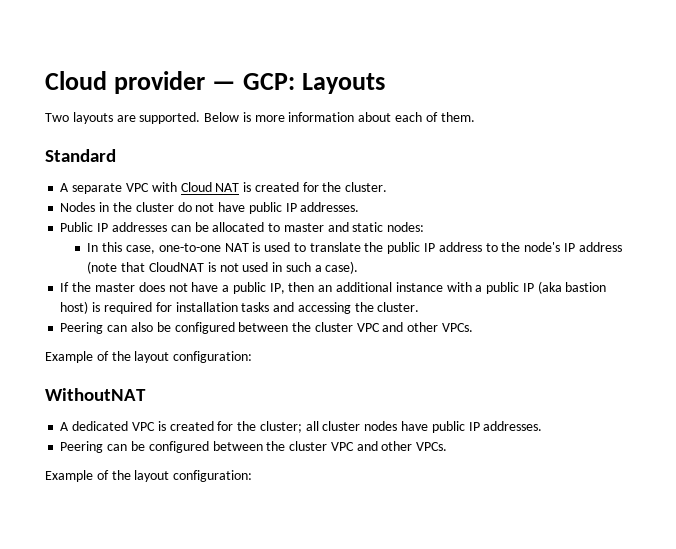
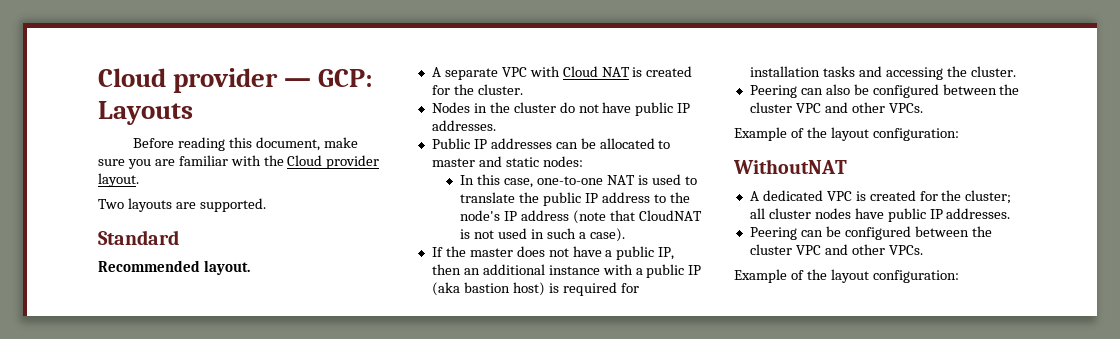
- Two layouts are supported. Below is more information about each of them.
+ Before reading this document, make sure you are familiar with the Cloud provider layout.
+ Two layouts are supported.
+ Recommended layout.

